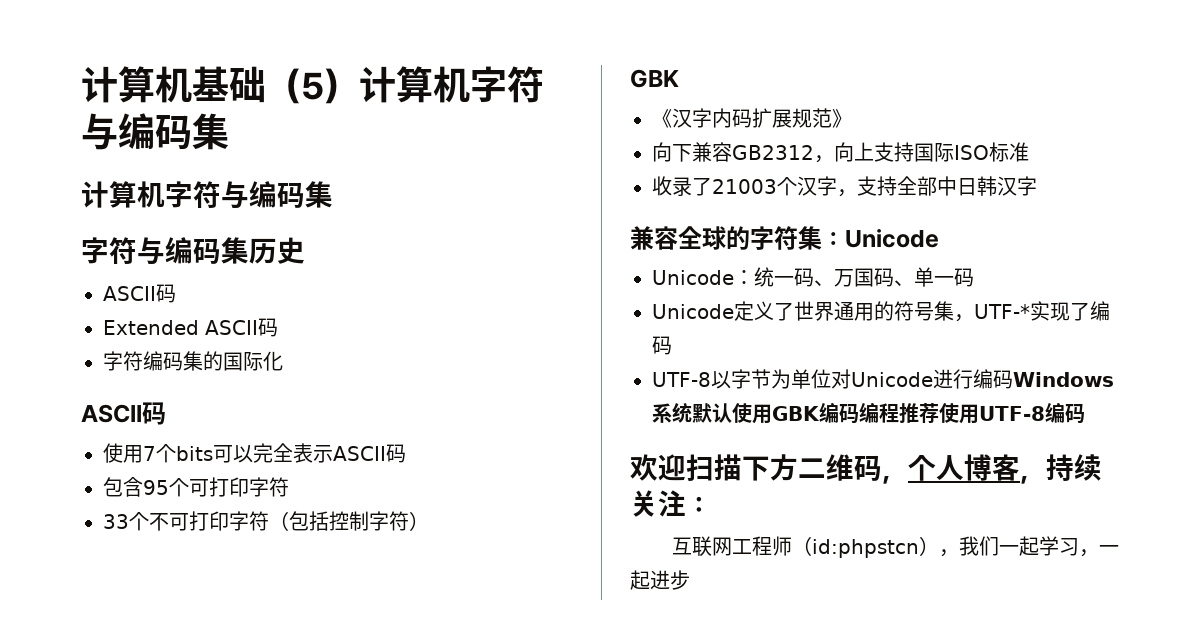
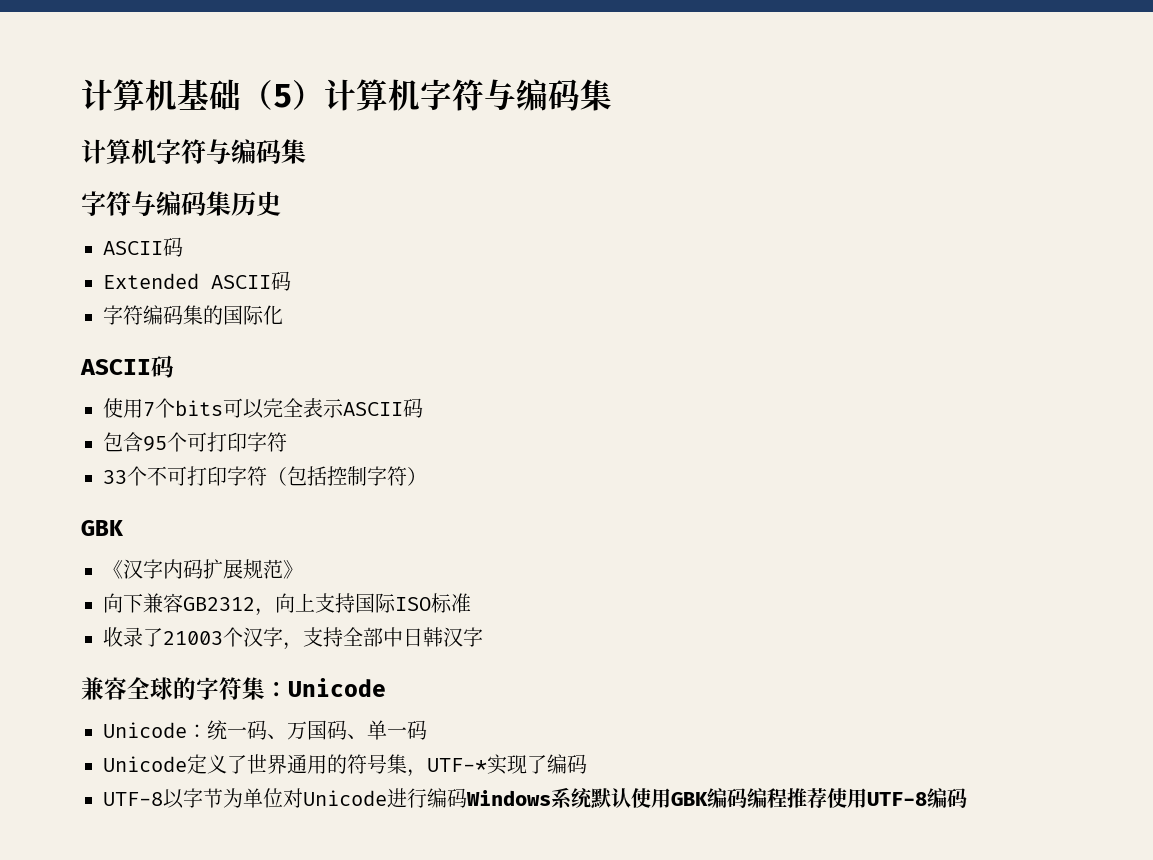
- 欢迎扫描下方二维码，个人博客，持续关注：
- 互联网工程师（id:phpstcn），我们一起学习，一起进步

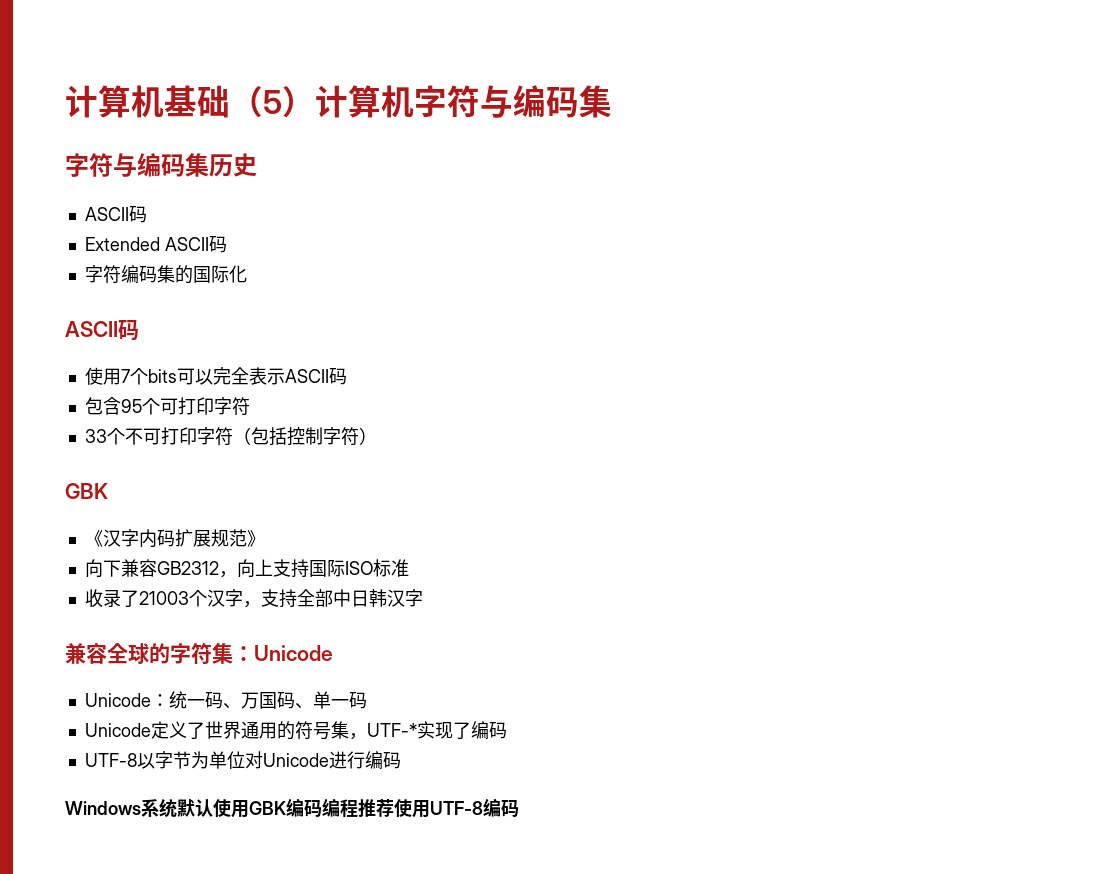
  计算机基础（5）计算机字符与编码集
- 计算机字符与编码集
- UTF-8以字节为单位对Unicode进行编码Windows系统默认使用GBK编码编程推荐使用UTF-8编码
+ UTF-8以字节为单位对Unicode进行编码
+ Windows系统默认使用GBK编码编程推荐使用UTF-8编码

